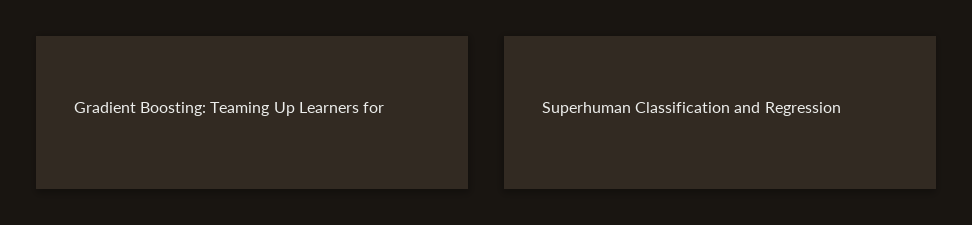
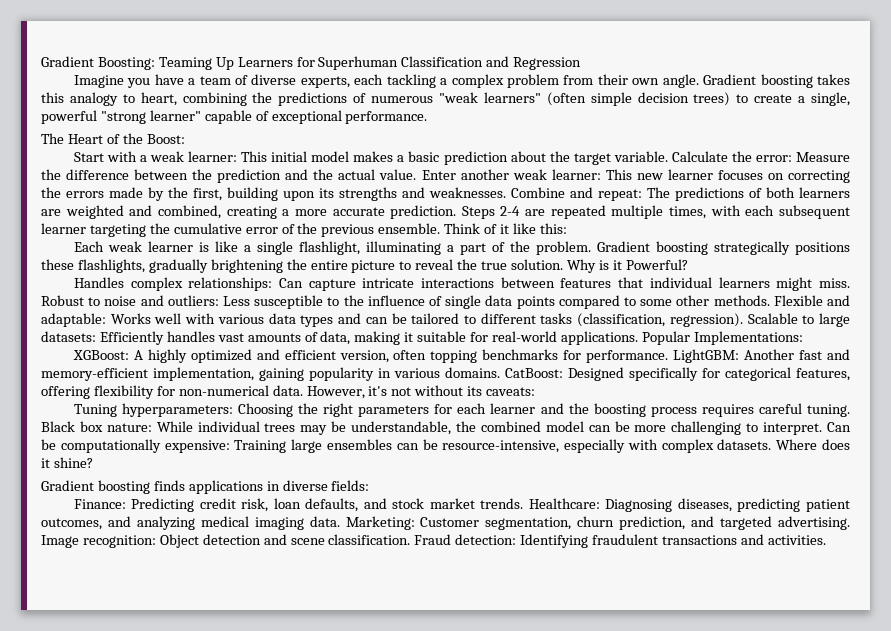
+ Imagine you have a team of diverse experts, each tackling a complex problem from their own angle. Gradient boosting takes this analogy to heart, combining the predictions of numerous "weak learners" (often simple decision trees) to create a single, powerful "strong learner" capable of exceptional performance.
+ The Heart of the Boost:
+ Start with a weak learner: This initial model makes a basic prediction about the target variable. Calculate the error: Measure the difference between the prediction and the actual value. Enter another weak learner: This new learner focuses on correcting the errors made by the first, building upon its strengths and weaknesses. Combine and repeat: The predictions of both learners are weighted and combined, creating a more accurate prediction. Steps 2-4 are repeated multiple times, with each subsequent learner targeting the cumulative error of the previous ensemble. Think of it like this:
+ Each weak learner is like a single flashlight, illuminating a part of the problem. Gradient boosting strategically positions these flashlights, gradually brightening the entire picture to reveal the true solution. Why is it Powerful?
+ Handles complex relationships: Can capture intricate interactions between features that individual learners might miss. Robust to noise and outliers: Less susceptible to the influence of single data points compared to some other methods. Flexible and adaptable: Works well with various data types and can be tailored to different tasks (classification, regression). Scalable to large datasets: Efficiently handles vast amounts of data, making it suitable for real-world applications. Popular Implementations:
+ XGBoost: A highly optimized and efficient version, often topping benchmarks for performance. LightGBM: Another fast and memory-efficient implementation, gaining popularity in various domains. CatBoost: Designed specifically for categorical features, offering flexibility for non-numerical data. However, it's not without its caveats:
+ Tuning hyperparameters: Choosing the right parameters for each learner and the boosting process requires careful tuning. Black box nature: While individual trees may be understandable, the combined model can be more challenging to interpret. Can be computationally expensive: Training large ensembles can be resource-intensive, especially with complex datasets. Where does it shine?
+ Gradient boosting finds applications in diverse fields:
+ Finance: Predicting credit risk, loan defaults, and stock market trends. Healthcare: Diagnosing diseases, predicting patient outcomes, and analyzing medical imaging data. Marketing: Customer segmentation, churn prediction, and targeted advertising. Image recognition: Object detection and scene classification. Fraud detection: Identifying fraudulent transactions and activities.

